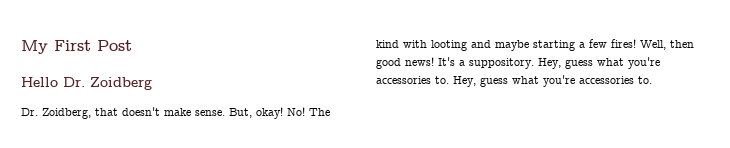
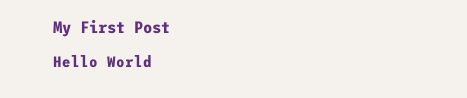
- Hello Dr. Zoidberg
- Dr. Zoidberg, that doesn't make sense. But, okay! No! The kind with looting and maybe starting a few fires! Well, then good news! It's a suppository. Hey, guess what you're accessories to. Hey, guess what you're accessories to.
+ Hello World

